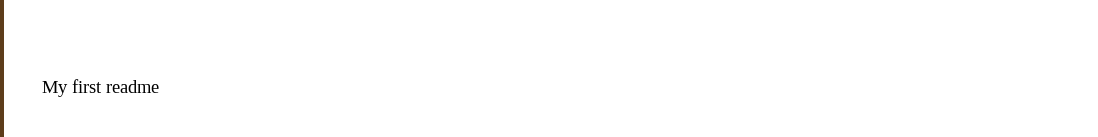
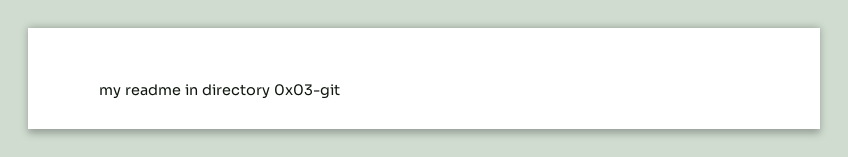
- My first readme
+ my readme in directory 0x03-git

